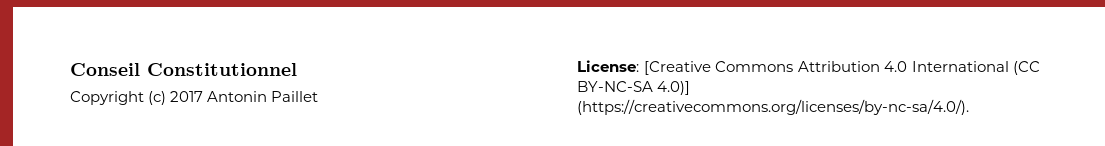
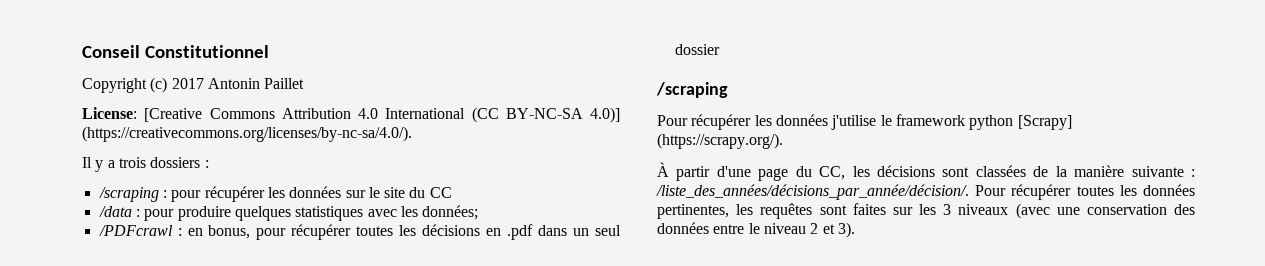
+ Il y a trois dossiers :
+ /scraping : pour récupérer les données sur le site du CC
+ /data : pour produire quelques statistiques avec les données;
+ /PDFcrawl : en bonus, pour récupérer toutes les décisions en .pdf dans un seul dossier
+ /scraping
+ Pour récupérer les données j'utilise le framework python [Scrapy] (https://scrapy.org/).
+ À partir d'une page du CC, les décisions sont classées de la manière suivante : /liste_des_années/décisions_par_année/décision/. Pour récupérer toutes les données pertinentes, les requêtes sont faites sur les 3 niveaux (avec une conservation des données entre le niveau 2 et 3).

